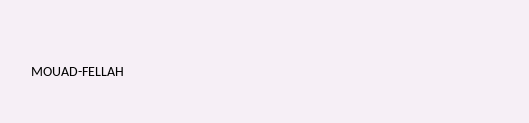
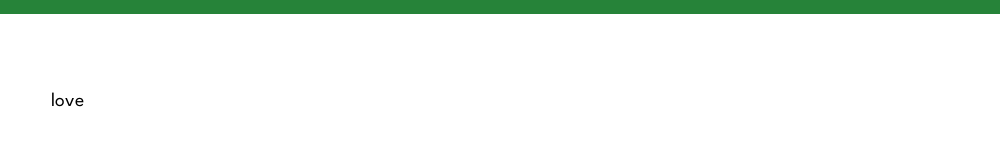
- MOUAD-FELLAH
+ love

